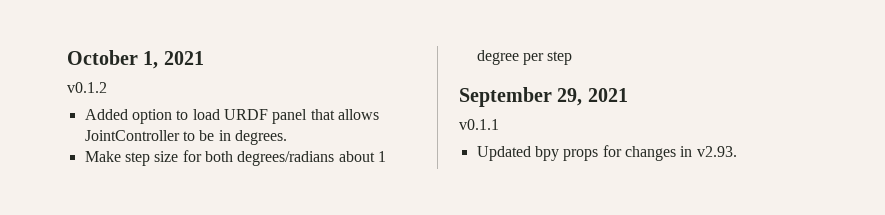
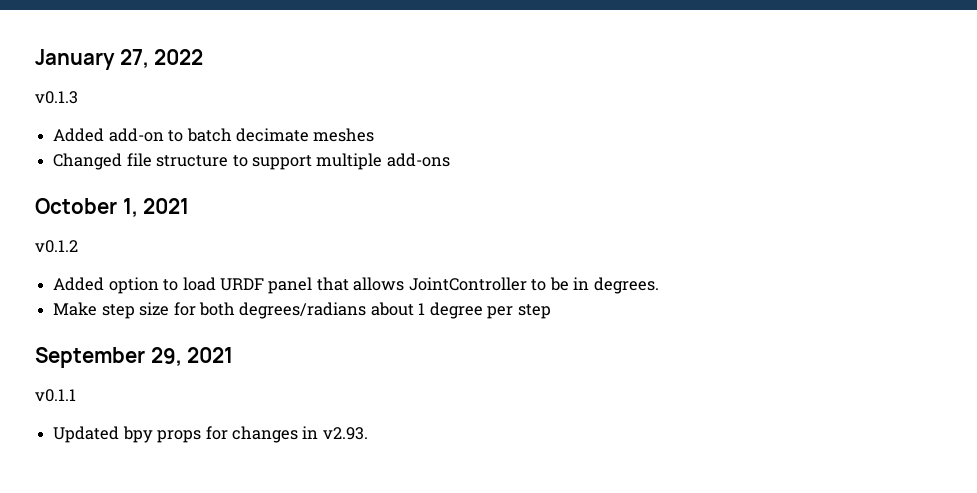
+ January 27, 2022
+ v0.1.3
+ Added add-on to batch decimate meshes
+ Changed file structure to support multiple add-ons

